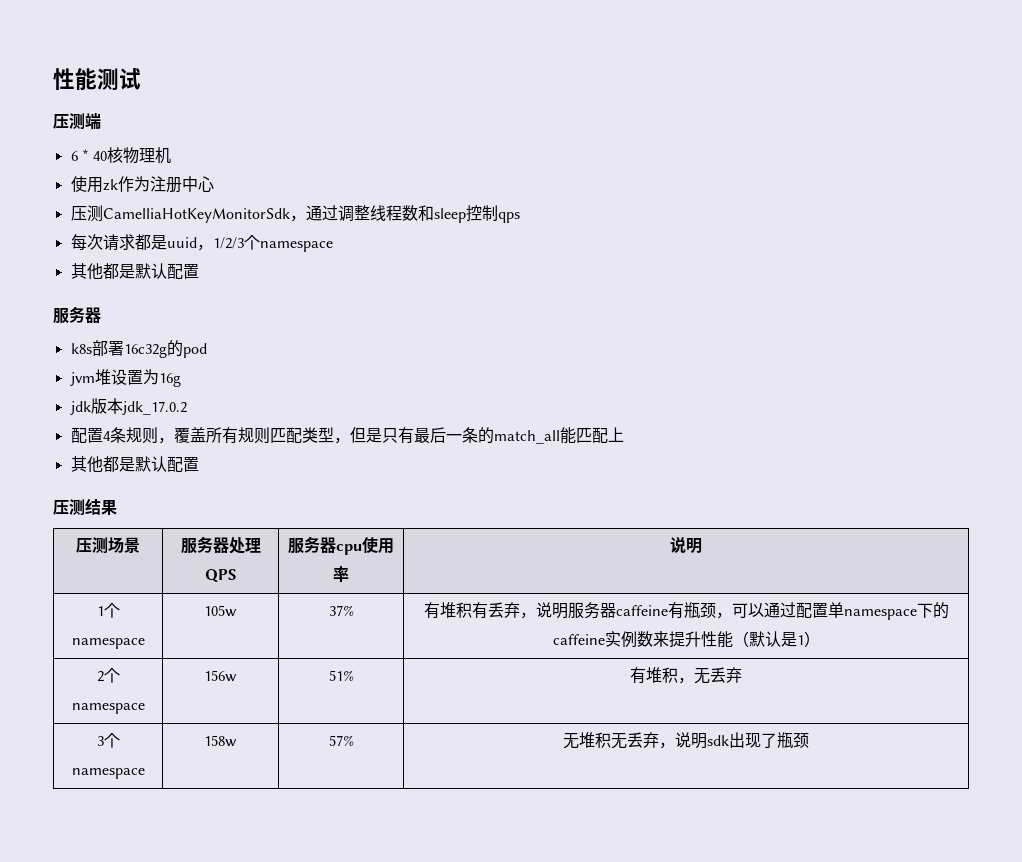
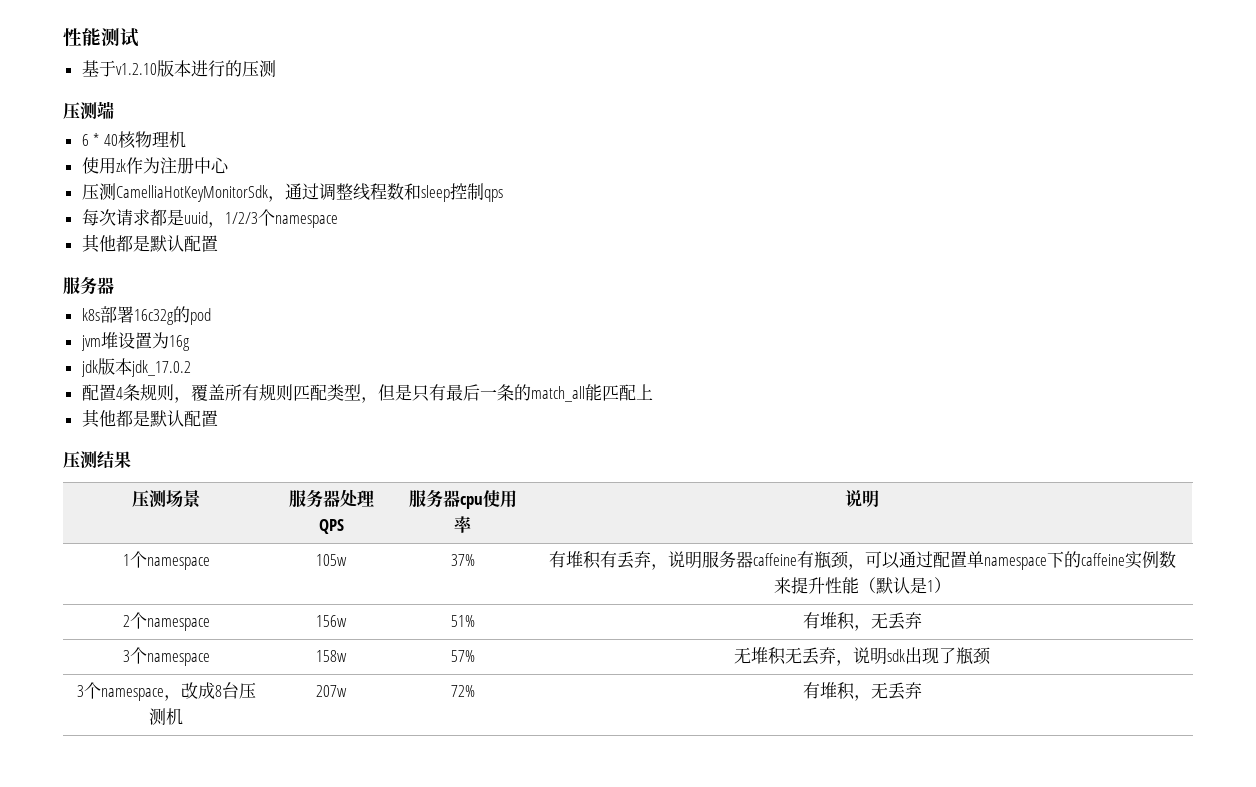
+ 基于v1.2.10版本进行的压测
+ 3个namespace，改成8台压测机 | 207w | 72% | 有堆积，无丢弃

